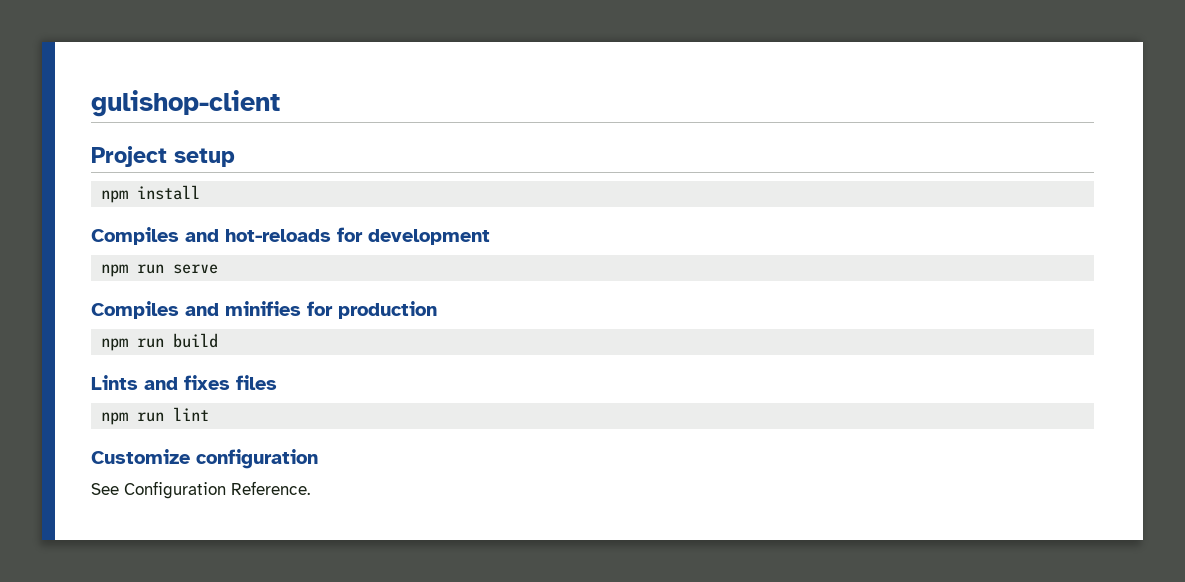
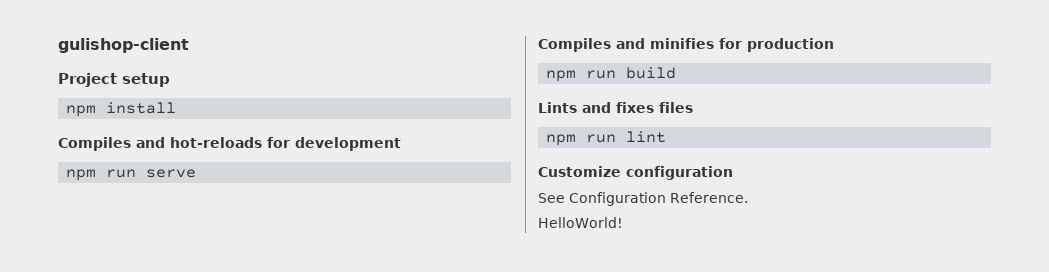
+ HelloWorld!

